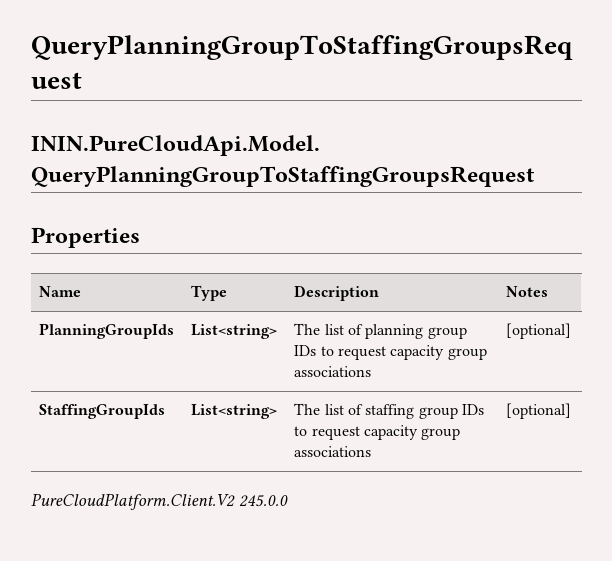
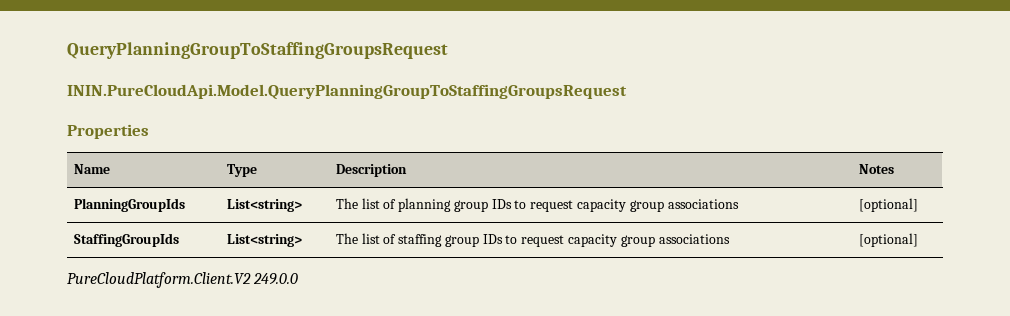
- PureCloudPlatform.Client.V2 245.0.0
+ PureCloudPlatform.Client.V2 249.0.0

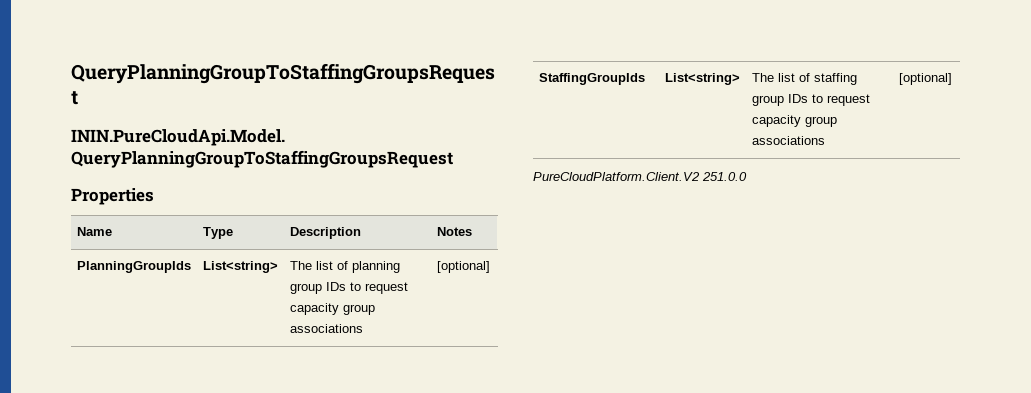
- PureCloudPlatform.Client.V2 249.0.0
+ PureCloudPlatform.Client.V2 251.0.0

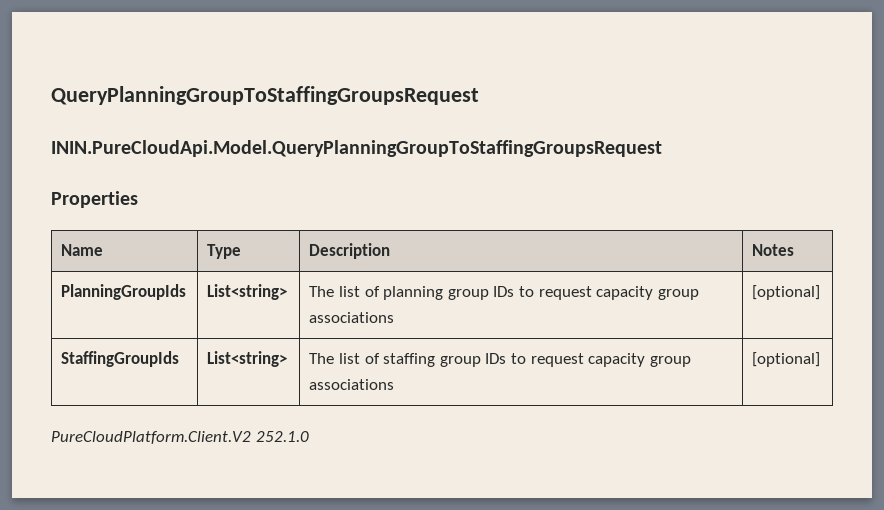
- PureCloudPlatform.Client.V2 251.0.0
+ PureCloudPlatform.Client.V2 252.1.0

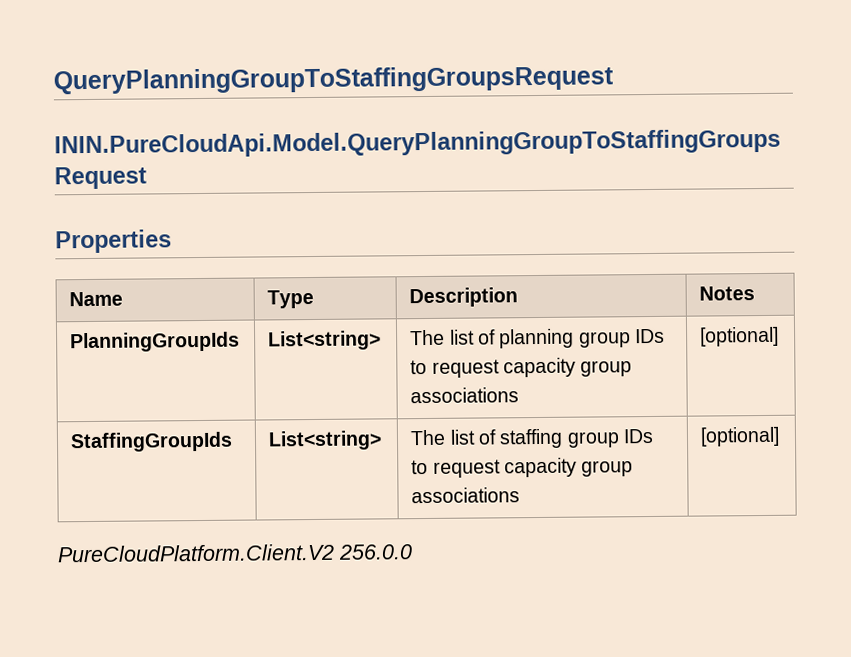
- PureCloudPlatform.Client.V2 252.1.0
+ PureCloudPlatform.Client.V2 256.0.0

